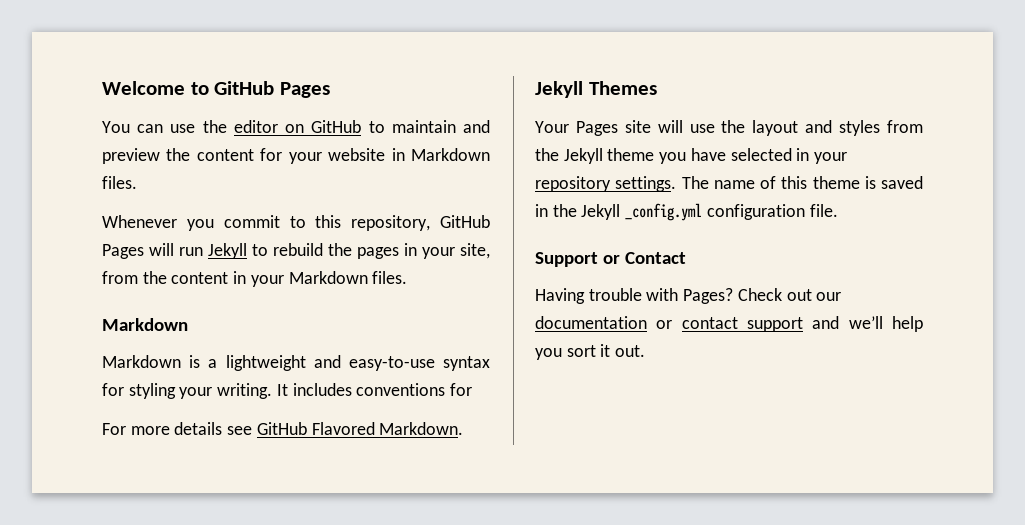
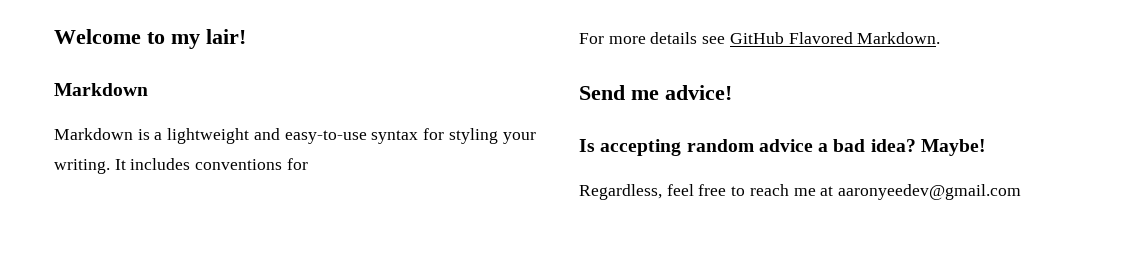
- Welcome to GitHub Pages
- You can use the editor on GitHub to maintain and preview the content for your website in Markdown files.
- Whenever you commit to this repository, GitHub Pages will run Jekyll to rebuild the pages in your site, from the content in your Markdown files.
+ Welcome to my lair!
- Jekyll Themes
- Your Pages site will use the layout and styles from the Jekyll theme you have selected in your repository settings. The name of this theme is saved in the Jekyll _config.yml configuration file.
- Support or Contact
- Having trouble with Pages? Check out our documentation or contact support and we’ll help you sort it out.
+ Send me advice!
+ Is accepting random advice a bad idea? Maybe!
+ Regardless, feel free to reach me at aaronyeedev@gmail.com

